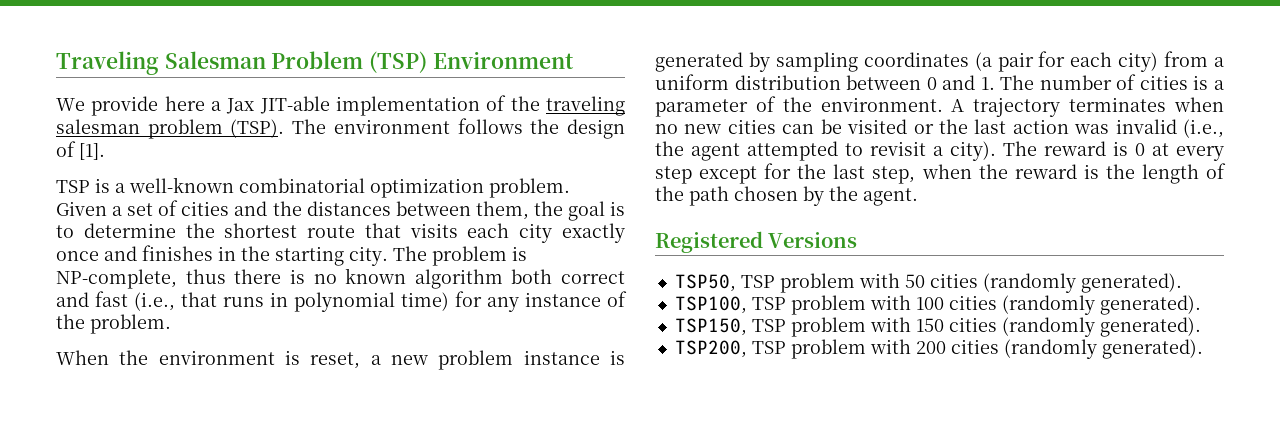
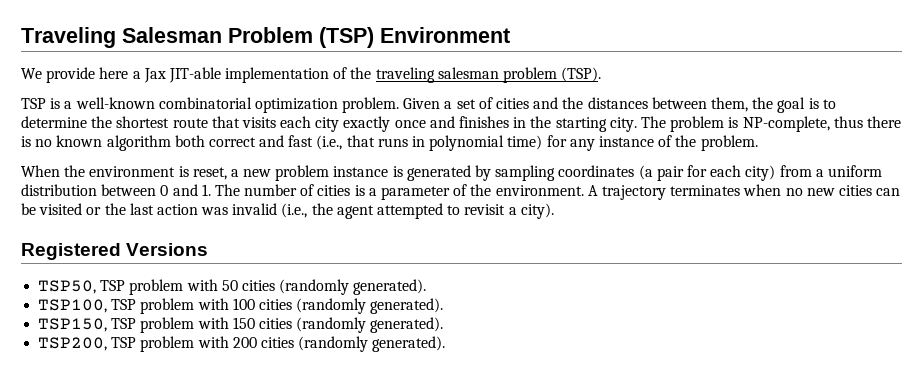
- The environment follows the design of [1].
- The reward is 0 at every step except for the last step, when the reward is the length of the path chosen by the agent.

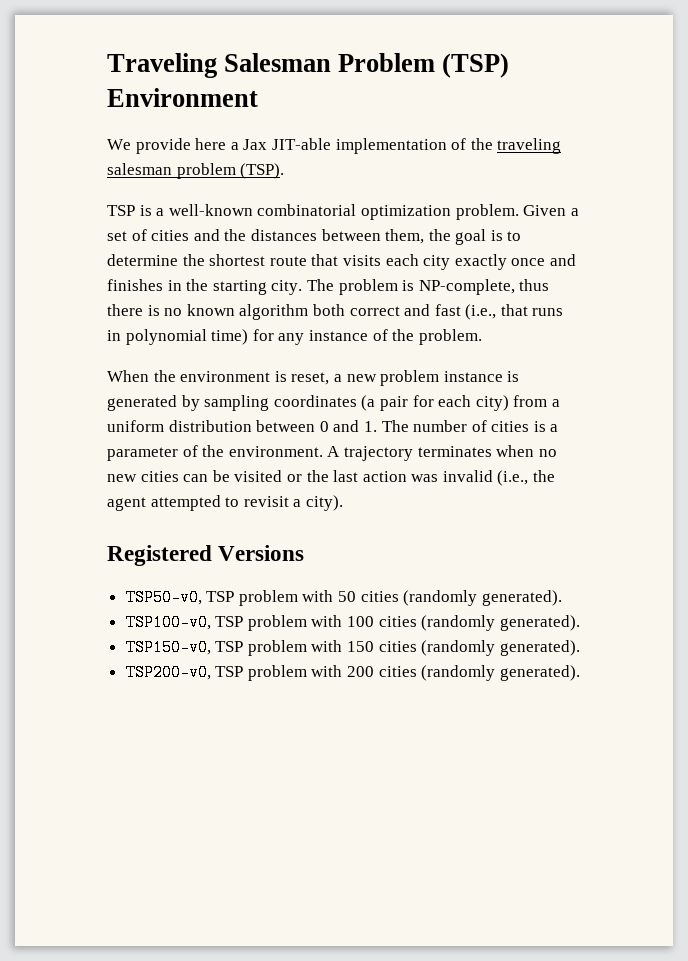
- TSP50, TSP problem with 50 cities (randomly generated).
+ TSP50-v0, TSP problem with 50 cities (randomly generated).
- TSP100, TSP problem with 100 cities (randomly generated).
+ TSP100-v0, TSP problem with 100 cities (randomly generated).
- TSP150, TSP problem with 150 cities (randomly generated).
+ TSP150-v0, TSP problem with 150 cities (randomly generated).
- TSP200, TSP problem with 200 cities (randomly generated).
+ TSP200-v0, TSP problem with 200 cities (randomly generated).

